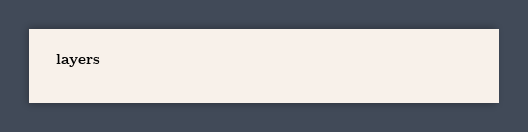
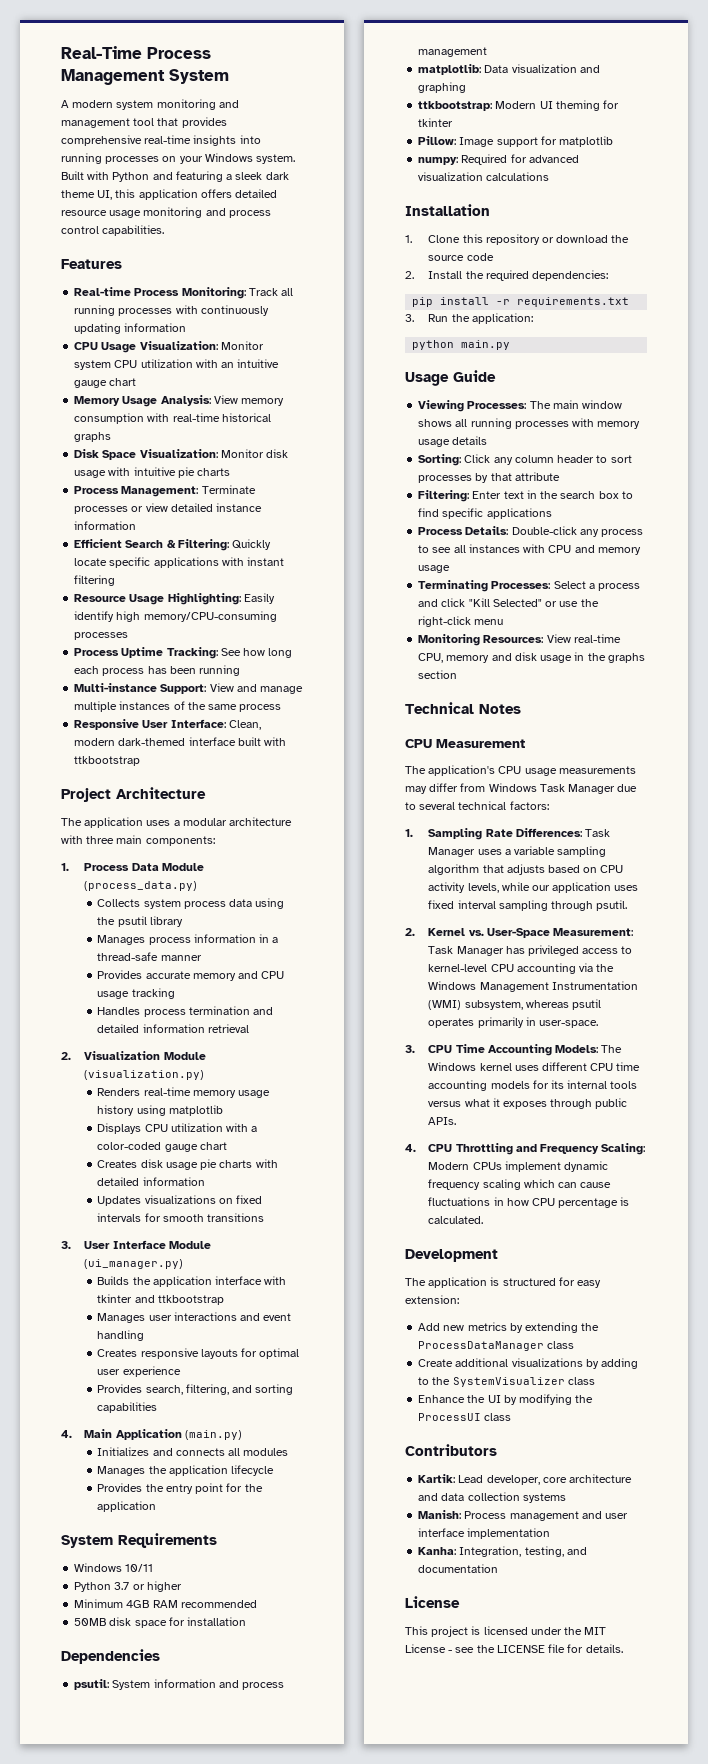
- layers
+ Real-Time Process Management System
+ A modern system monitoring and management tool that provides comprehensive real-time insights into running processes on your Windows system. Built with Python and featuring a sleek dark theme UI, this application offers detailed resource usage monitoring and process control capabilities.
+ Features
+ Real-time Process Monitoring: Track all running processes with continuously updating information
+ CPU Usage Visualization: Monitor system CPU utilization with an intuitive gauge chart
+ Memory Usage Analysis: View memory consumption with real-time historical graphs
+ Disk Space Visualization: Monitor disk usage with intuitive pie charts
+ Process Management: Terminate processes or view detailed instance information
+ Efficient Search & Filtering: Quickly locate specific applications with instant filtering
+ Resource Usage Highlighting: Easily identify high memory/CPU-consuming processes
+ Process Uptime Tracking: See how long each process has been running
+ Multi-instance Support: View and manage multiple instances of the same process
+ Responsive User Interface: Clean, modern dark-themed interface built with ttkbootstrap
+ Project Architecture
+ The application uses a modular architecture with three main components:
+ 1. Process Data Module (process_data.py)
+ Collects system process data using the psutil library
+ Manages process information in a thread-safe manner
+ Provides accurate memory and CPU usage tracking
+ Handles process termination and detailed information retrieval
+ 2. Visualization Module (visualization.py)
+ Renders real-time memory usage history using matplotlib
+ Displays CPU utilization with a color-coded gauge chart
+ Creates disk usage pie charts with detailed information
+ Updates visualizations on fixed intervals for smooth transitions
+ 3. User Interface Module (ui_manager.py)
+ Builds the application interface with tkinter and ttkbootstrap
+ Manages user interactions and event handling
+ Creates responsive layouts for optimal user experience
+ Provides search, filtering, and sorting capabilities
+ 4. Main Application (main.py)
+ Initializes and connects all modules
+ Manages the application lifecycle
+ Provides the entry point for the application
+ System Requirements
+ Windows 10/11
+ Python 3.7 or higher
+ Minimum 4GB RAM recommended
+ 50MB disk space for installation
+ Dependencies
+ psutil: System information and process management
+ matplotlib: Data visualization and graphing
+ ttkbootstrap: Modern UI theming for tkinter
+ Pillow: Image support for matplotlib
+ numpy: Required for advanced visualization calculations
+ Installation
+ 1. Clone this repository or download the source code
+ 2. Install the required dependencies:
+ pip install -r requirements.txt
+ 3. Run the application:
+ python main.py
+ Usage Guide
+ Viewing Processes: The main window shows all running processes with memory usage details
+ Sorting: Click any column header to sort processes by that attribute
+ Filtering: Enter text in the search box to find specific applications
+ Process Details: Double-click any process to see all instances with CPU and memory usage
+ Terminating Processes: Select a process and click "Kill Selected" or use the right-click menu
+ Monitoring Resources: View real-time CPU, memory and disk usage in the graphs section
+ Technical Notes
+ CPU Measurement
+ The application's CPU usage measurements may differ from Windows Task Manager due to several technical factors:
+ 1. Sampling Rate Differences: Task Manager uses a variable sampling algorithm that adjusts based on CPU activity levels, while our application uses fixed interval sampling through psutil.
+ 2. Kernel vs. User-Space Measurement: Task Manager has privileged access to kernel-level CPU accounting via the Windows Management Instrumentation (WMI) subsystem, whereas psutil operates primarily in user-space.
+ 3. CPU Time Accounting Models: The Windows kernel uses different CPU time accounting models for its internal tools versus what it exposes through public APIs.
+ 4. CPU Throttling and Frequency Scaling: Modern CPUs implement dynamic frequency scaling which can cause fluctuations in how CPU percentage is calculated.
+ Development
+ The application is structured for easy extension:
+ Add new metrics by extending the ProcessDataManager class
+ Create additional visualizations by adding to the SystemVisualizer class
+ Enhance the UI by modifying the ProcessUI class
+ Contributors
+ Kartik: Lead developer, core architecture and data collection systems
+ Manish: Process management and user interface implementation
+ Kanha: Integration, testing, and documentation
+ License
+ This project is licensed under the MIT License - see the LICENSE file for details.

